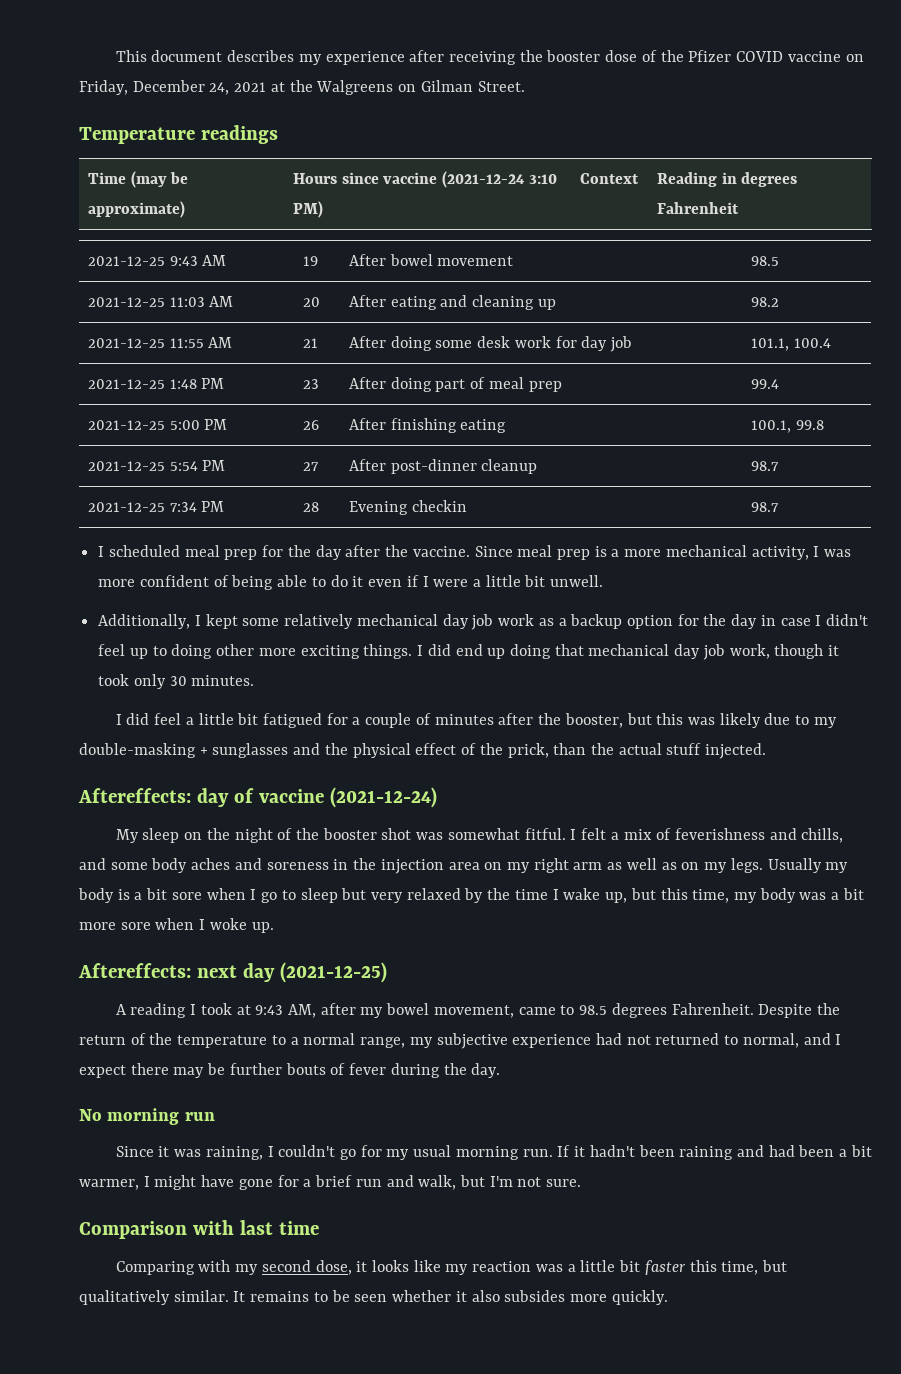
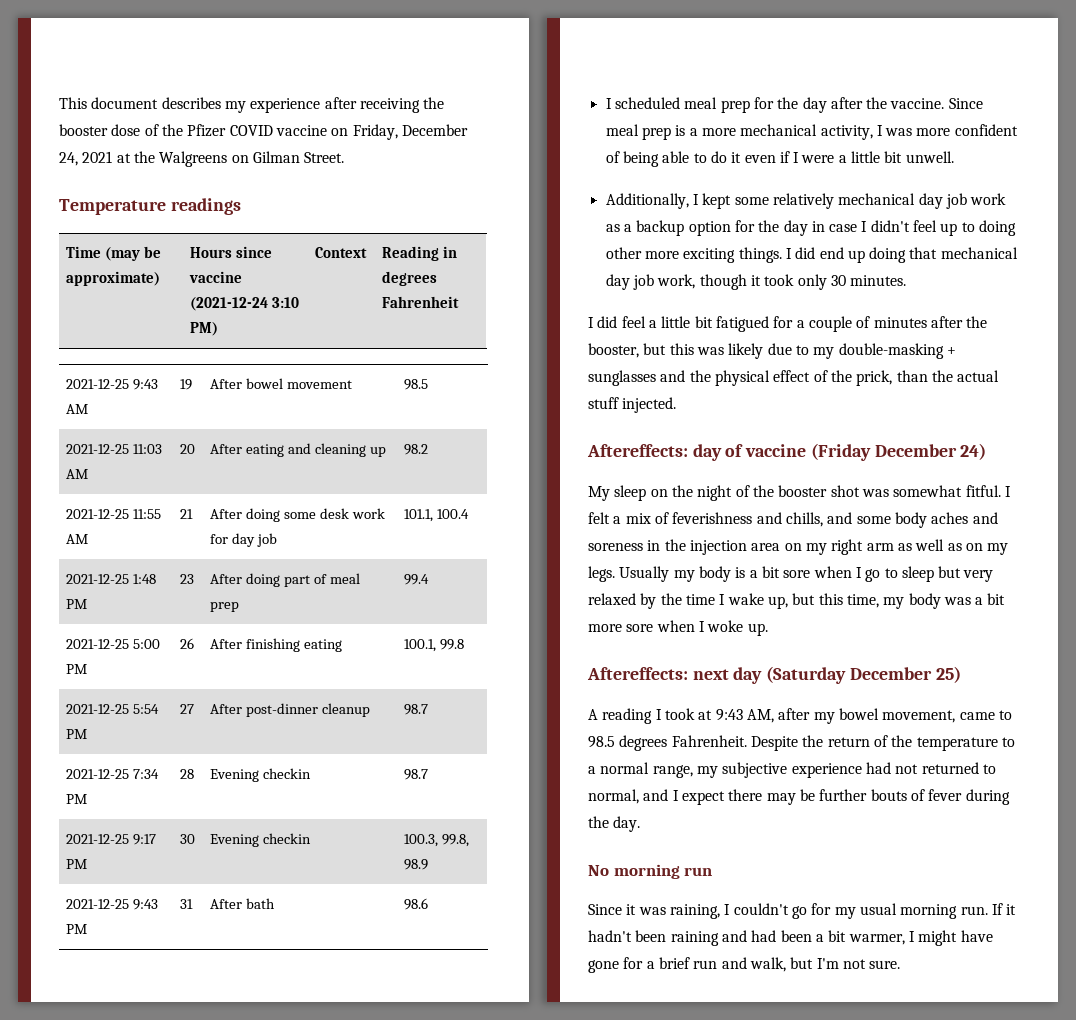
+ 2021-12-25 9:17 PM | 30 | Evening checkin | 100.3, 99.8, 98.9
+ 2021-12-25 9:43 PM | 31 | After bath | 98.6
- Aftereffects: day of vaccine (2021-12-24)
+ Aftereffects: day of vaccine (Friday December 24)
- Aftereffects: next day (2021-12-25)
+ Aftereffects: next day (Saturday December 25)
- Comparison with last time
- Comparing with my second dose, it looks like my reaction was a little bit faster this time, but qualitatively similar. It remains to be seen whether it also subsides more quickly.

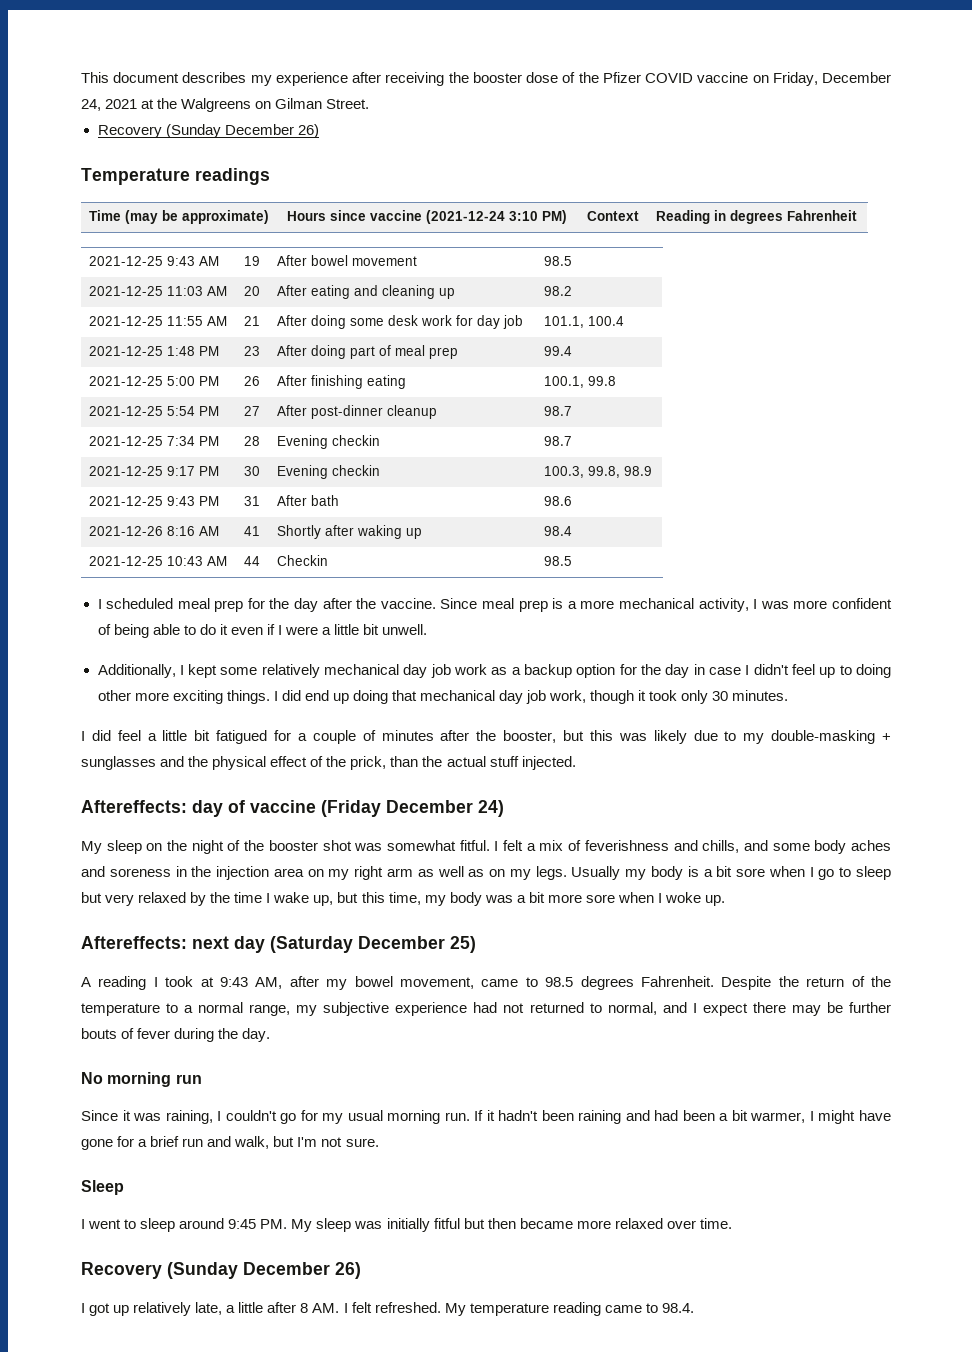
  This document describes my experience after receiving the booster dose of the Pfizer COVID vaccine on Friday, December 24, 2021 at the Walgreens on Gilman Street.
+ Recovery (Sunday December 26)
+ 2021-12-26 8:16 AM | 41 | Shortly after waking up | 98.4
+ 2021-12-25 10:43 AM | 44 | Checkin | 98.5
+ Sleep
+ I went to sleep around 9:45 PM. My sleep was initially fitful but then became more relaxed over time.
+ Recovery (Sunday December 26)
+ I got up relatively late, a little after 8 AM. I felt refreshed. My temperature reading came to 98.4.

